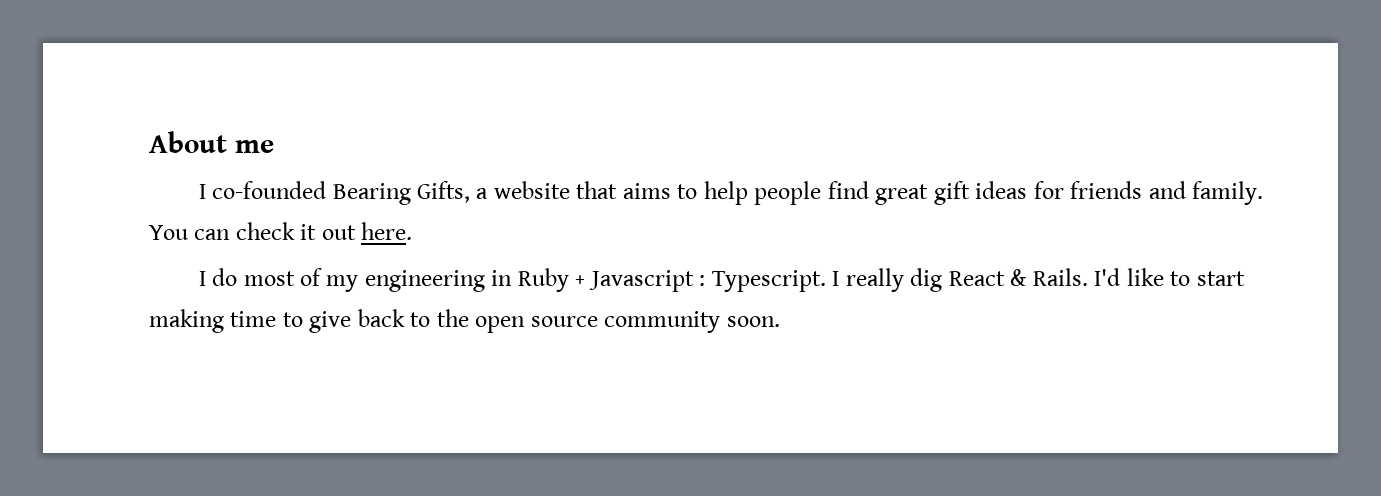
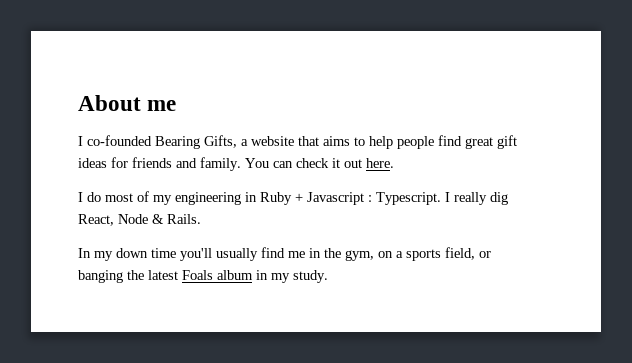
- I really dig React & Rails. I'd like to start making time to give back to the open source community soon.
+ I really dig React, Node & Rails.
+ In my down time you'll usually find me in the gym, on a sports field, or banging the latest Foals album in my study.

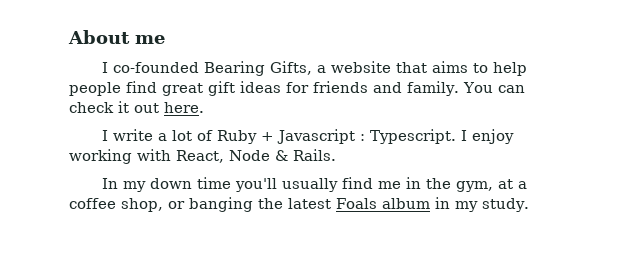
- I do most of my engineering in Ruby + Javascript : Typescript.
+ I write a lot of Ruby + Javascript : Typescript.
- I really dig React, Node & Rails.
+ I enjoy working with React, Node & Rails.
- In my down time you'll usually find me in the gym, on a sports field, or banging the latest Foals album in my study.
+ In my down time you'll usually find me in the gym, at a coffee shop, or banging the latest Foals album in my study.

